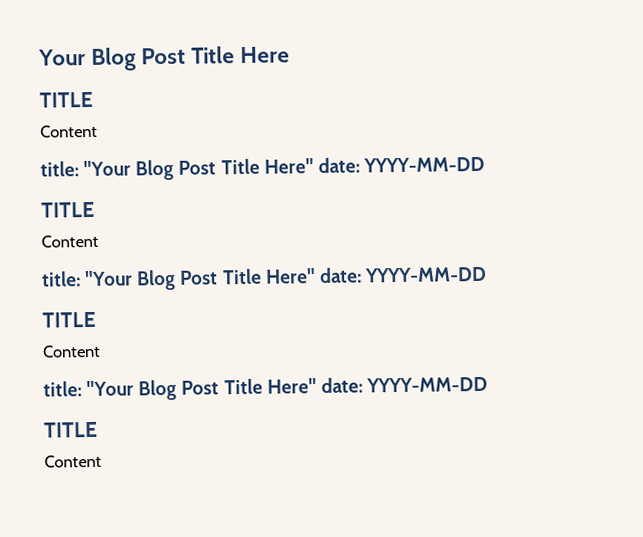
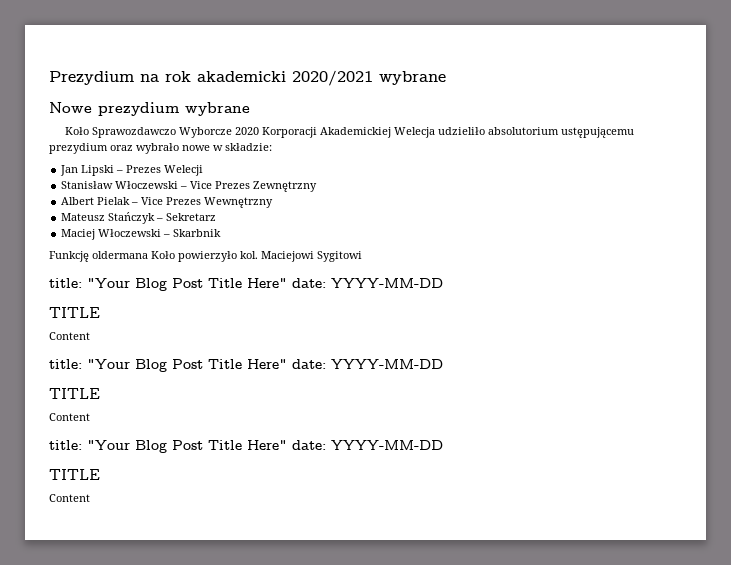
- Your Blog Post Title Here
- TITLE
- Content
+ Prezydium na rok akademicki 2020/2021 wybrane
+ Nowe prezydium wybrane
+ Koło Sprawozdawczo Wyborcze 2020 Korporacji Akademickiej Welecja udzieliło absolutorium ustępującemu prezydium oraz wybrało nowe w składzie:
+ Jan Lipski – Prezes Welecji
+ Stanisław Włoczewski – Vice Prezes Zewnętrzny
+ Albert Pielak – Vice Prezes Wewnętrzny
+ Mateusz Stańczyk – Sekretarz
+ Maciej Włoczewski – Skarbnik
+ Funkcję oldermana Koło powierzyło kol. Maciejowi Sygitowi

